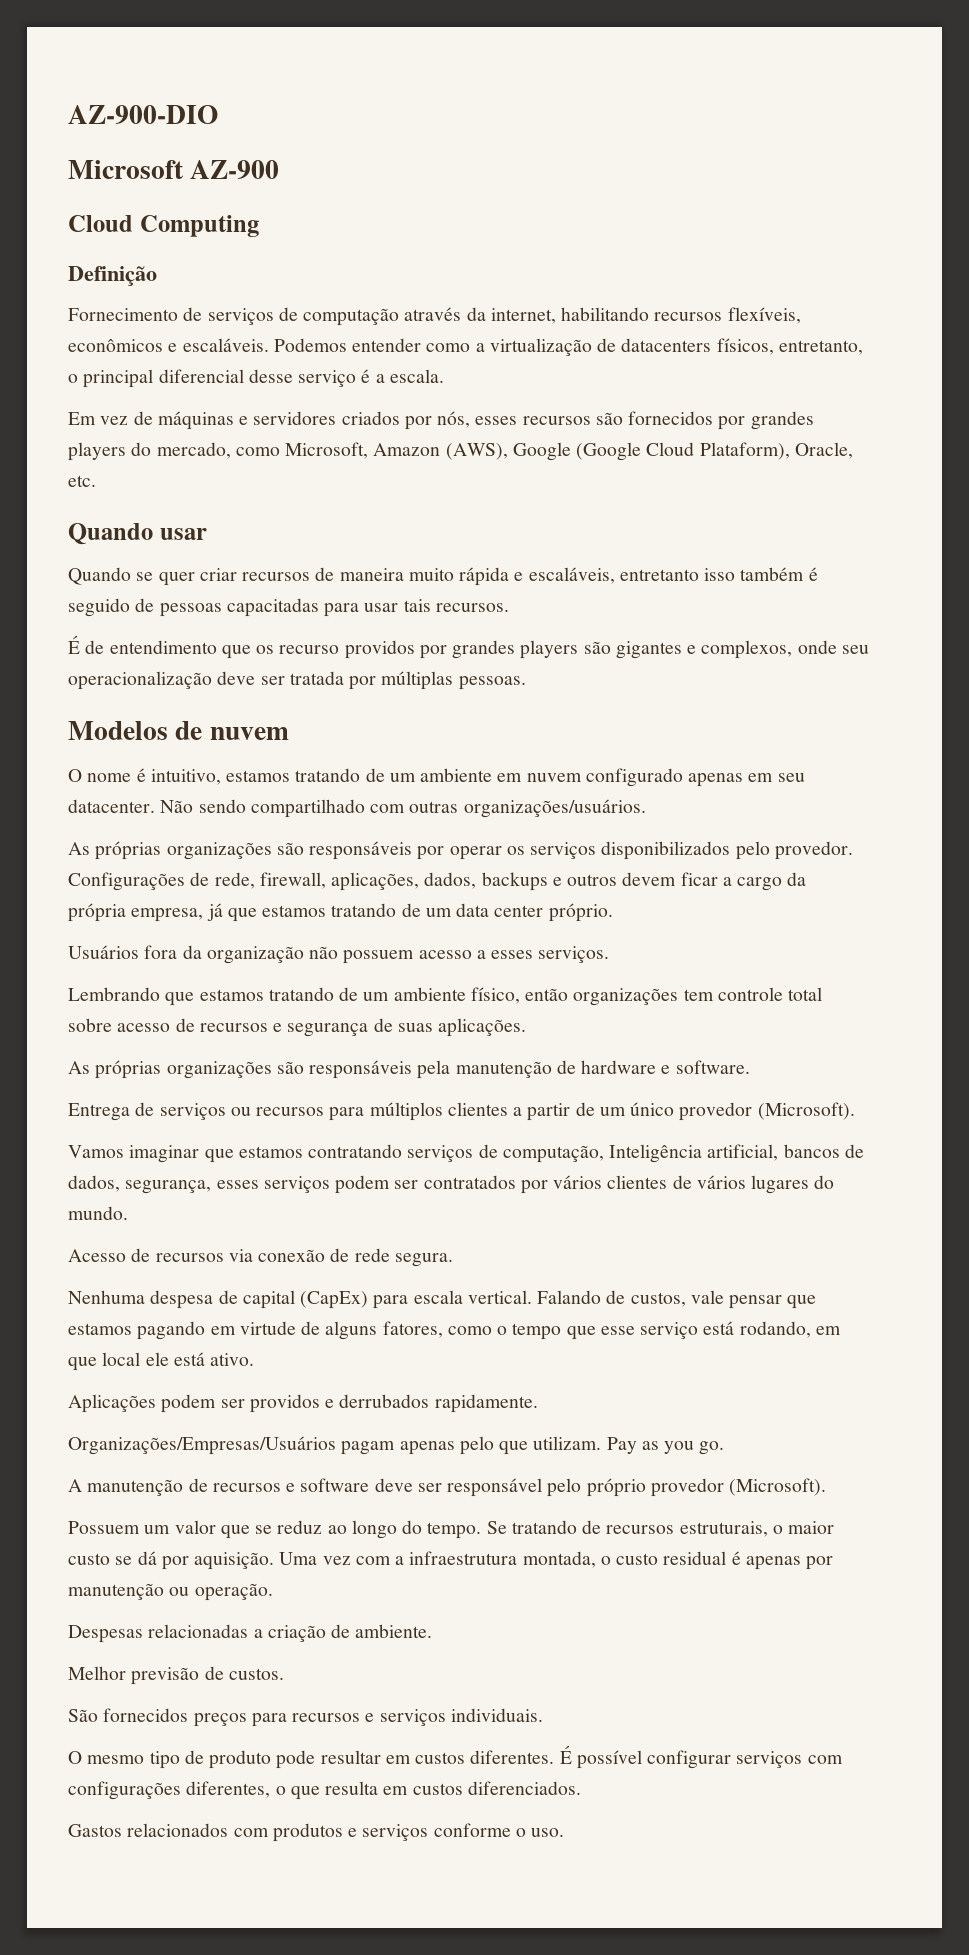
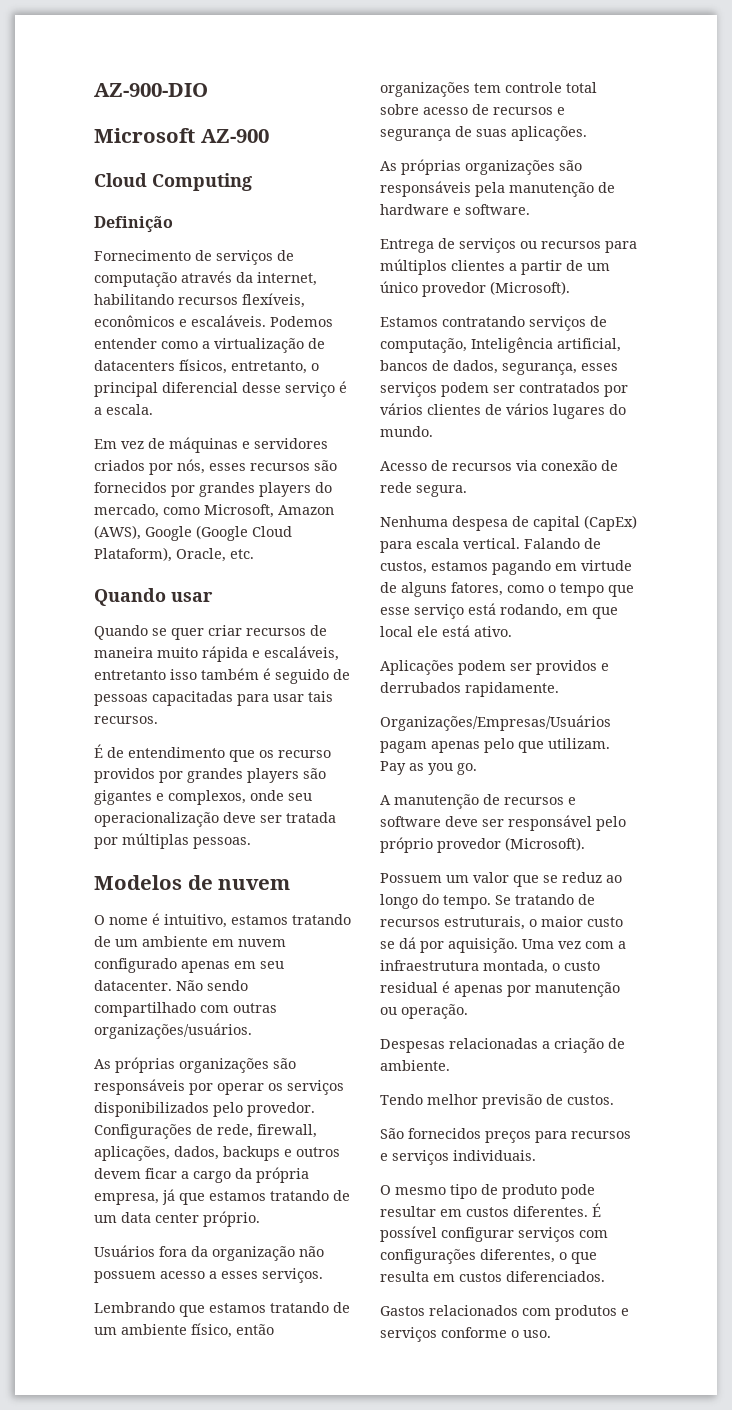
- Vamos imaginar que estamos contratando serviços de computação, Inteligência artificial, bancos de dados, segurança, esses serviços podem ser contratados por vários clientes de vários lugares do mundo.
+ Estamos contratando serviços de computação, Inteligência artificial, bancos de dados, segurança, esses serviços podem ser contratados por vários clientes de vários lugares do mundo.
- Falando de custos, vale pensar que estamos pagando em virtude de alguns fatores, como o tempo que esse serviço está rodando, em que local ele está ativo.
+ Falando de custos, estamos pagando em virtude de alguns fatores, como o tempo que esse serviço está rodando, em que local ele está ativo.
- Melhor previsão de custos.
+ Tendo melhor previsão de custos.

